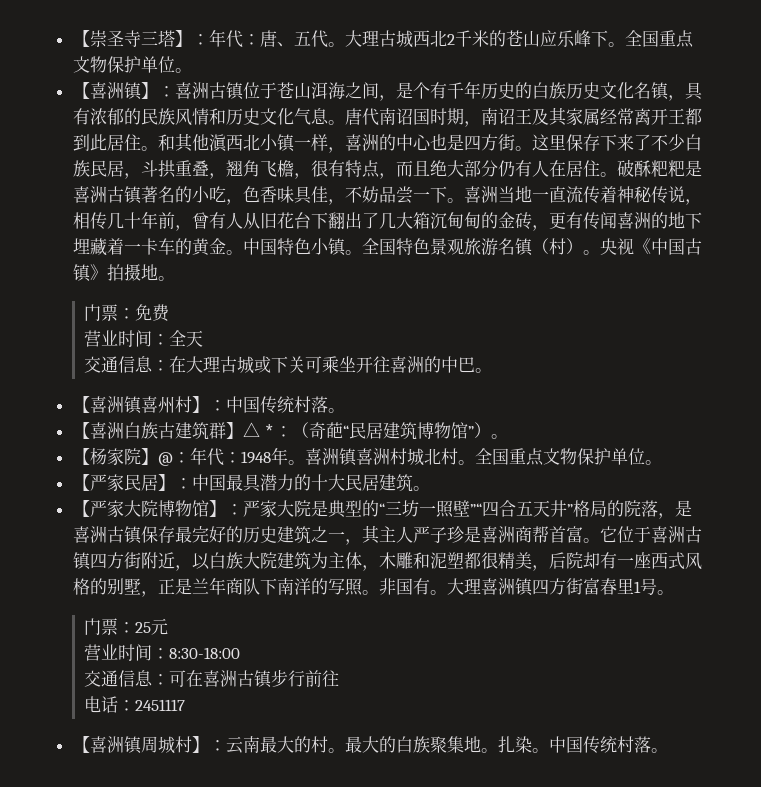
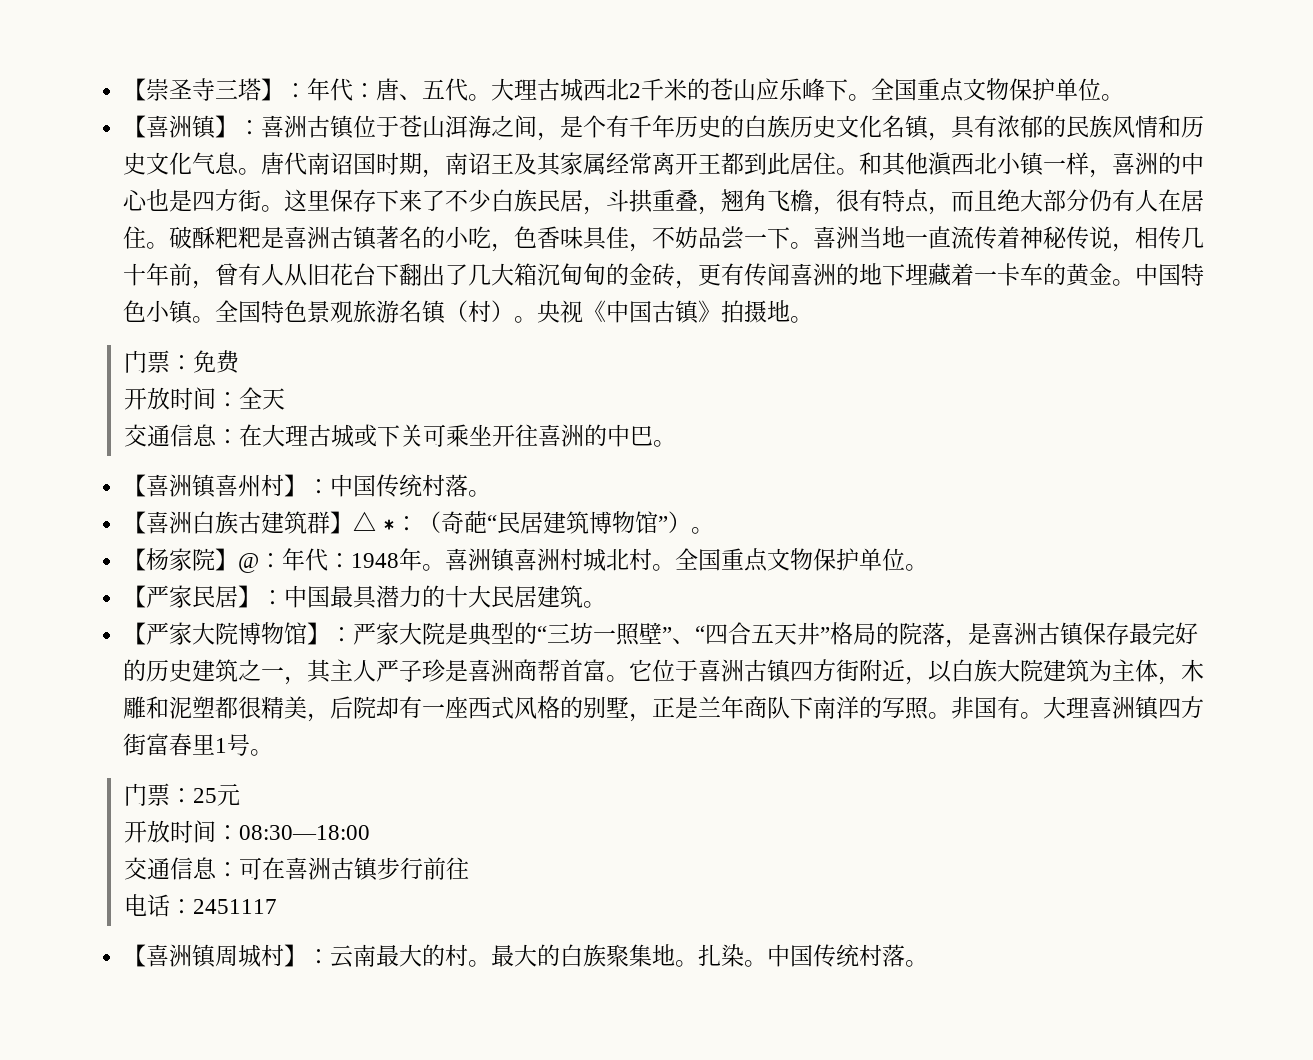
- 营业时间：全天
+ 开放时间：全天
- 【严家大院博物馆】：严家大院是典型的“三坊一照壁”“四合五天井”格局的院落，是喜洲古镇保存最完好的历史建筑之一，其主人严子珍是喜洲商帮首富。
+ 【严家大院博物馆】：严家大院是典型的“三坊一照壁”、“四合五天井”格局的院落，是喜洲古镇保存最完好的历史建筑之一，其主人严子珍是喜洲商帮首富。
- 营业时间：8:30-18:00
+ 开放时间：08:30—18:00

